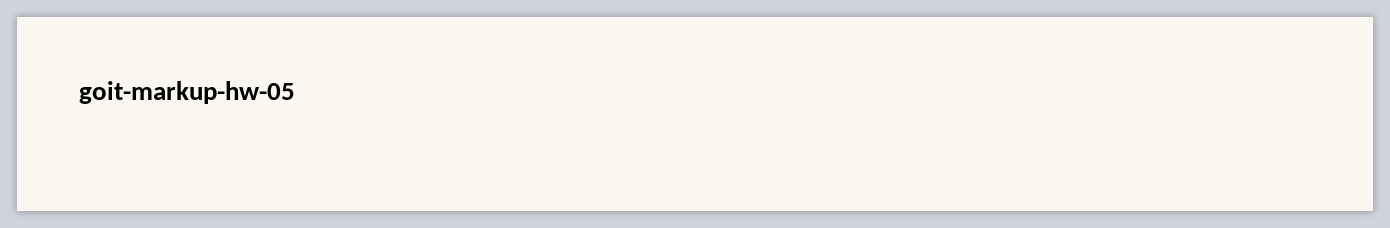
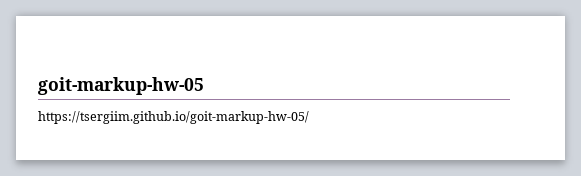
+ https://tsergiim.github.io/goit-markup-hw-05/

